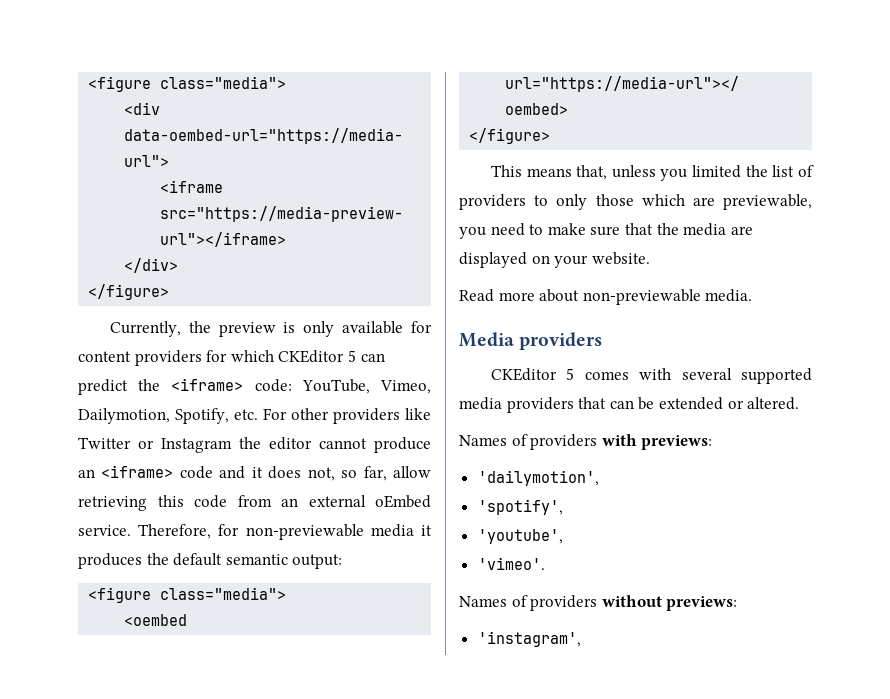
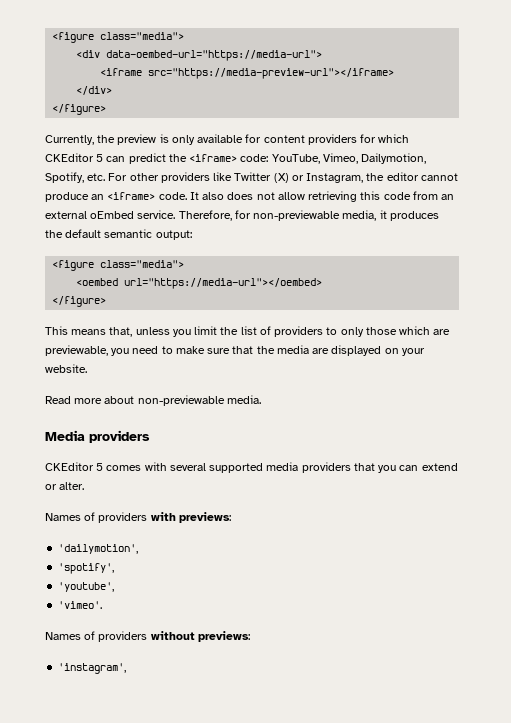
- Currently, the preview is only available for content providers for which CKEditor 5 can predict the <iframe> code: YouTube, Vimeo, Dailymotion, Spotify, etc. For other providers like Twitter or Instagram the editor cannot produce an <iframe> code and it does not, so far, allow retrieving this code from an external oEmbed service.
+ Currently, the preview is only available for content providers for which CKEditor 5 can predict the <iframe> code: YouTube, Vimeo, Dailymotion, Spotify, etc. For other providers like Twitter (X) or Instagram, the editor cannot produce an <iframe> code. It also does not allow retrieving this code from an external oEmbed service.
- Therefore, for non-previewable media it produces the default semantic output:
+ Therefore, for non-previewable media, it produces the default semantic output:
- This means that, unless you limited the list of providers to only those which are previewable, you need to make sure that the media are displayed on your website.
+ This means that, unless you limit the list of providers to only those which are previewable, you need to make sure that the media are displayed on your website.
- CKEditor 5 comes with several supported media providers that can be extended or altered.
+ CKEditor 5 comes with several supported media providers that you can extend or alter.

